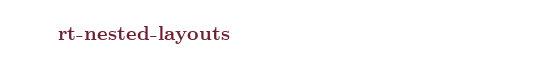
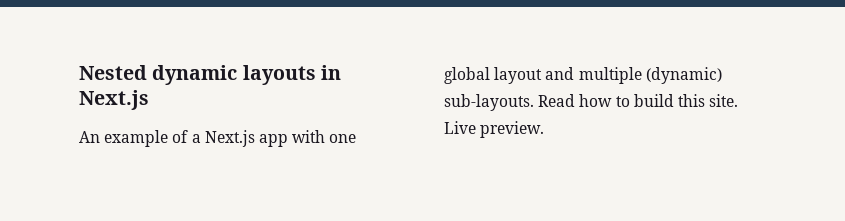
- rt-nested-layouts
+ Nested dynamic layouts in Next.js
+ An example of a Next.js app with one global layout and multiple (dynamic) sub-layouts. Read how to build this site. Live preview.

